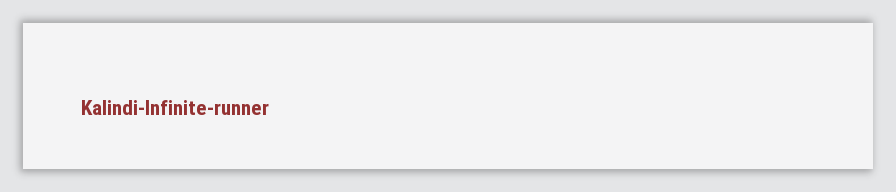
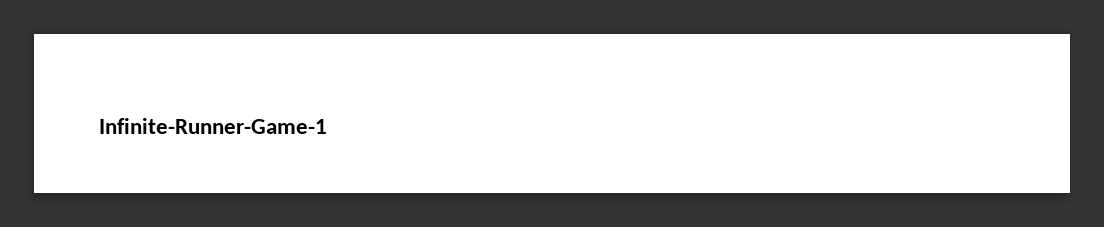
- Kalindi-Infinite-runner
+ Infinite-Runner-Game-1

